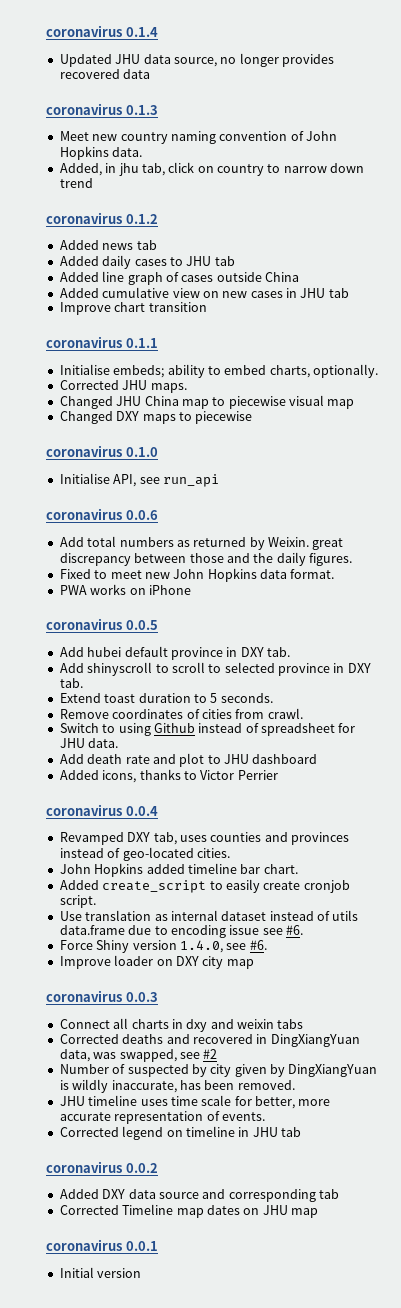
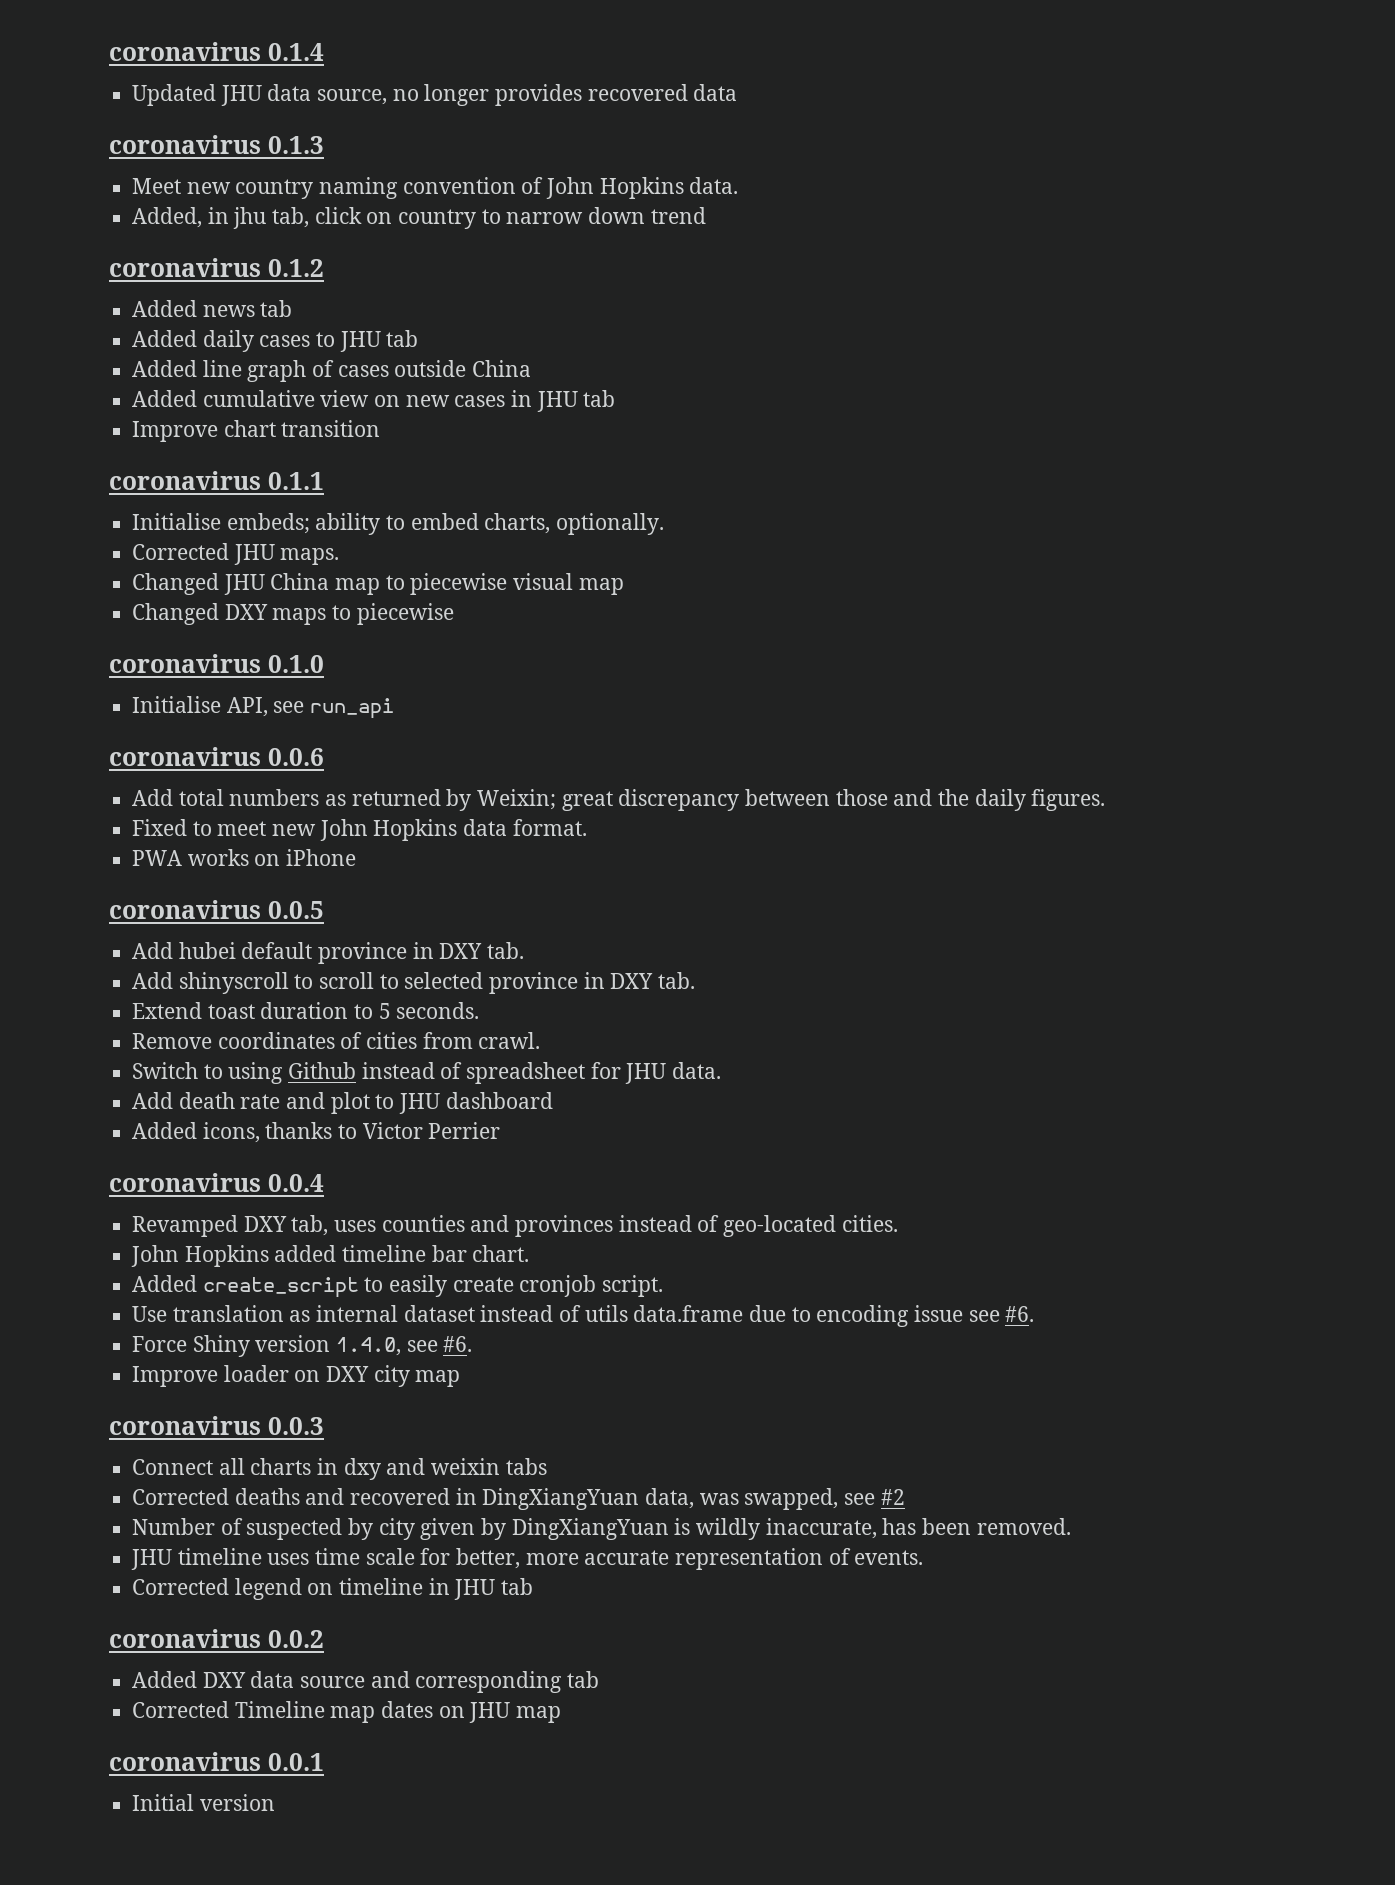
- Add total numbers as returned by Weixin. great discrepancy between those and the daily figures.
+ Add total numbers as returned by Weixin; great discrepancy between those and the daily figures.

